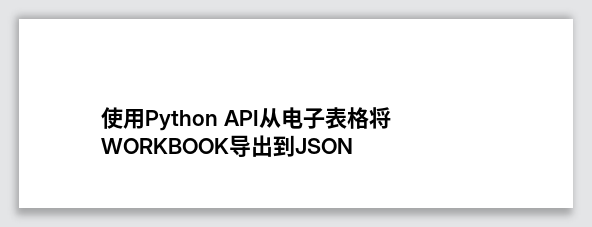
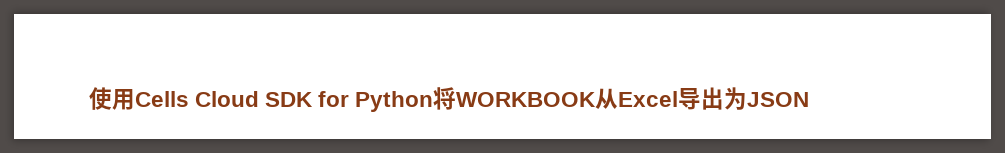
- 使用Python API从电子表格将WORKBOOK导出到JSON
+ 使用Cells Cloud SDK for Python将WORKBOOK从Excel导出为JSON

